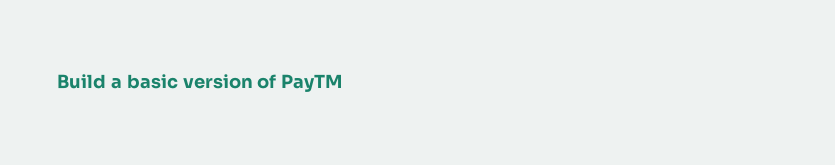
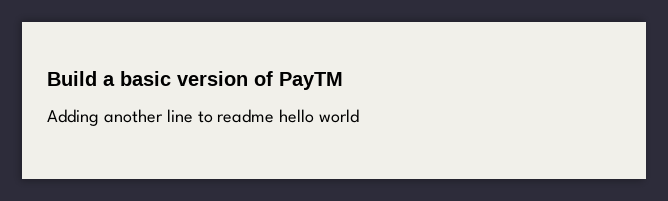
+ Adding another line to readme hello world

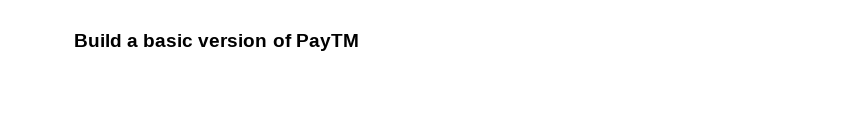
- Adding another line to readme hello world

